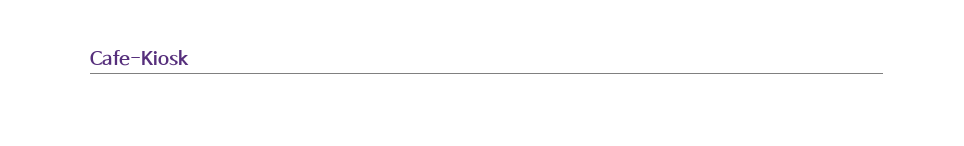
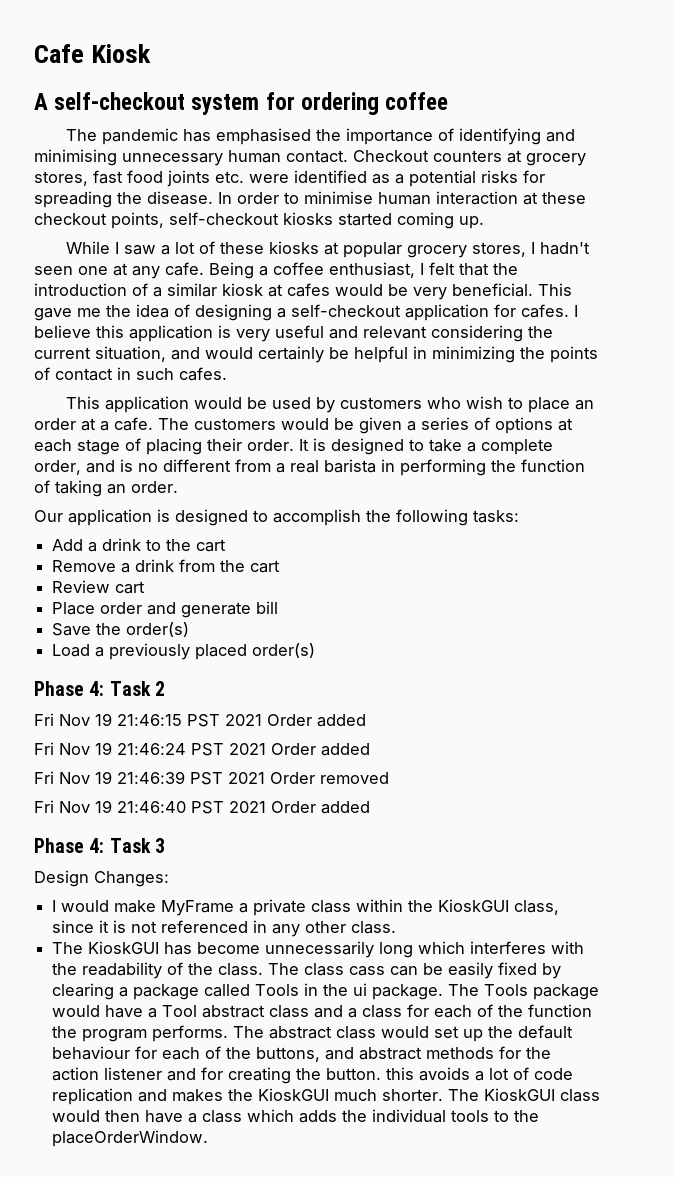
- Cafe-Kiosk
+ Cafe Kiosk
+ A self-checkout system for ordering coffee
+ The pandemic has emphasised the importance of identifying and minimising unnecessary human contact. Checkout counters at grocery stores, fast food joints etc. were identified as a potential risks for spreading the disease. In order to minimise human interaction at these checkout points, self-checkout kiosks started coming up.
+ While I saw a lot of these kiosks at popular grocery stores, I hadn't seen one at any cafe. Being a coffee enthusiast, I felt that the introduction of a similar kiosk at cafes would be very beneficial. This gave me the idea of designing a self-checkout application for cafes. I believe this application is very useful and relevant considering the current situation, and would certainly be helpful in minimizing the points of contact in such cafes.
+ This application would be used by customers who wish to place an order at a cafe. The customers would be given a series of options at each stage of placing their order. It is designed to take a complete order, and is no different from a real barista in performing the function of taking an order.
+ Our application is designed to accomplish the following tasks:
+ Add a drink to the cart
+ Remove a drink from the cart
+ Review cart
+ Place order and generate bill
+ Save the order(s)
+ Load a previously placed order(s)
+ Phase 4: Task 2
+ Fri Nov 19 21:46:15 PST 2021 Order added
+ Fri Nov 19 21:46:24 PST 2021 Order added
+ Fri Nov 19 21:46:39 PST 2021 Order removed
+ Fri Nov 19 21:46:40 PST 2021 Order added
+ Phase 4: Task 3
+ Design Changes:
+ I would make MyFrame a private class within the KioskGUI class, since it is not referenced in any other class.
+ The KioskGUI has become unnecessarily long which interferes with the readability of the class. The class cass can be easily fixed by clearing a package called Tools in the ui package. The Tools package would have a Tool abstract class and a class for each of the function the program performs. The abstract class would set up the default behaviour for each of the buttons, and abstract methods for the action listener and for creating the button. this avoids a lot of code replication and makes the KioskGUI much shorter. The KioskGUI class would then have a class which adds the individual tools to the placeOrderWindow.

